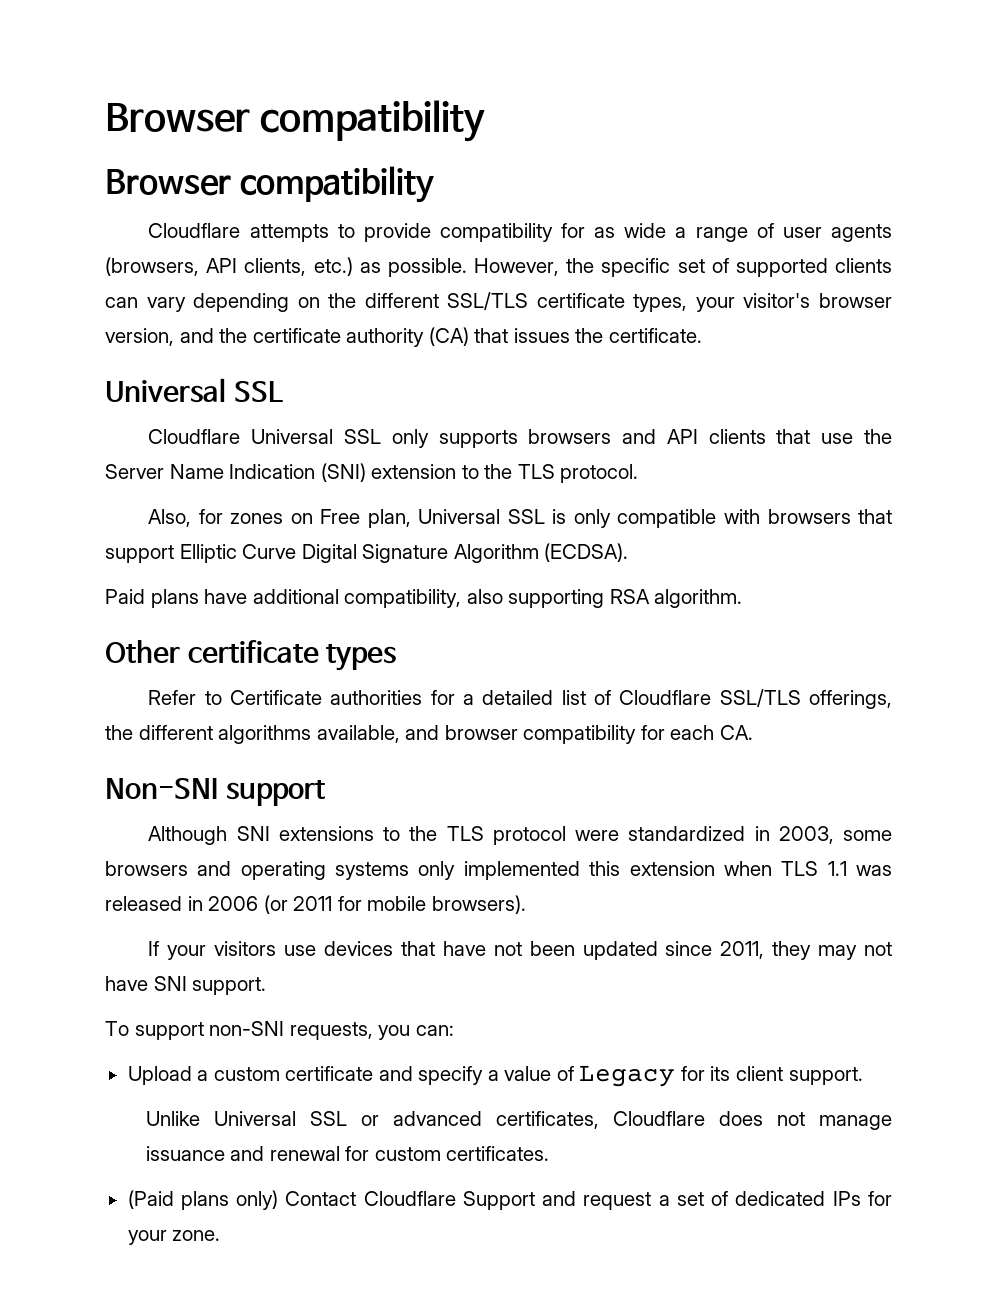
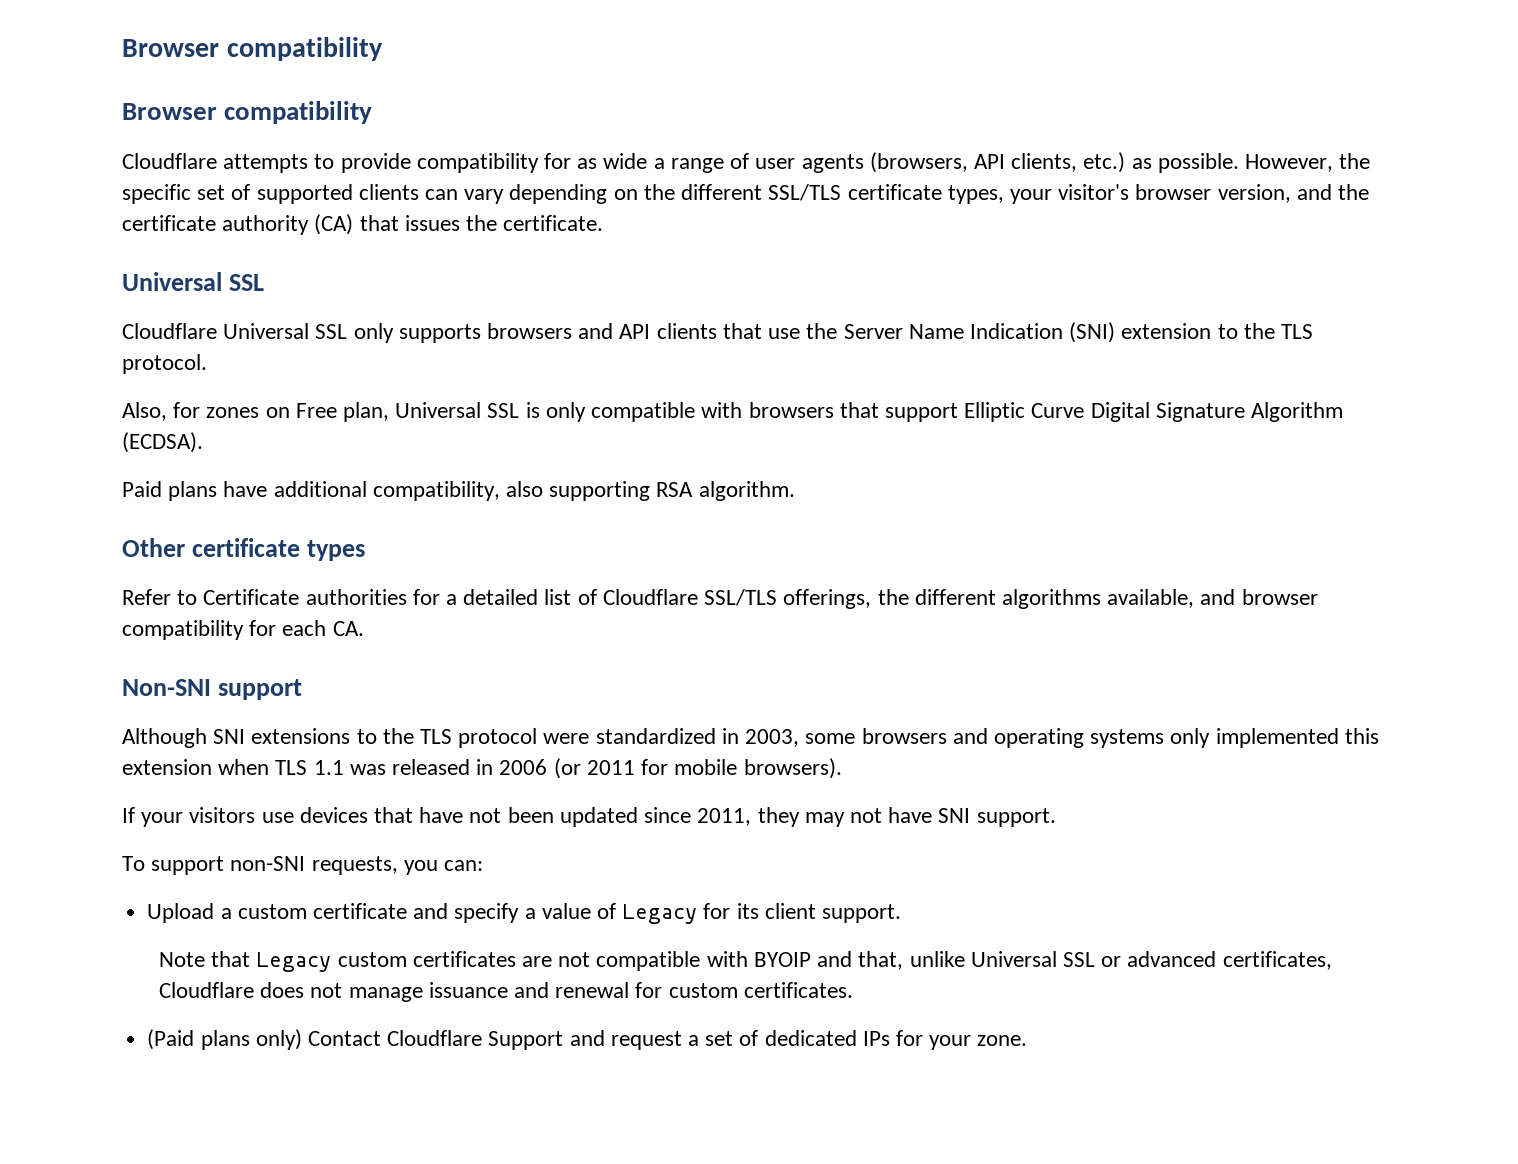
- Unlike Universal SSL or advanced certificates, Cloudflare does not manage issuance and renewal for custom certificates.
+ Note that Legacy custom certificates are not compatible with BYOIP and that, unlike Universal SSL or advanced certificates, Cloudflare does not manage issuance and renewal for custom certificates.

